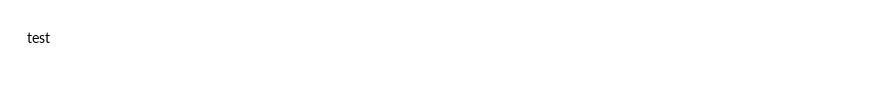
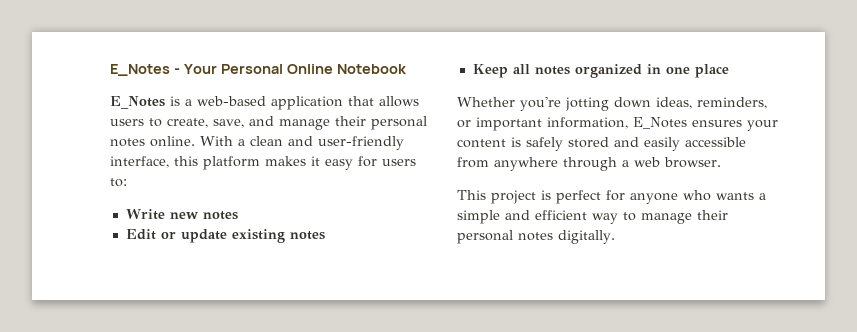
- test
+ E_Notes - Your Personal Online Notebook
+ E_Notes is a web-based application that allows users to create, save, and manage their personal notes online. With a clean and user-friendly interface, this platform makes it easy for users to:
+ Write new notes
+ Edit or update existing notes
+ Keep all notes organized in one place
+ Whether you're jotting down ideas, reminders, or important information, E_Notes ensures your content is safely stored and easily accessible from anywhere through a web browser.
+ This project is perfect for anyone who wants a simple and efficient way to manage their personal notes digitally.

